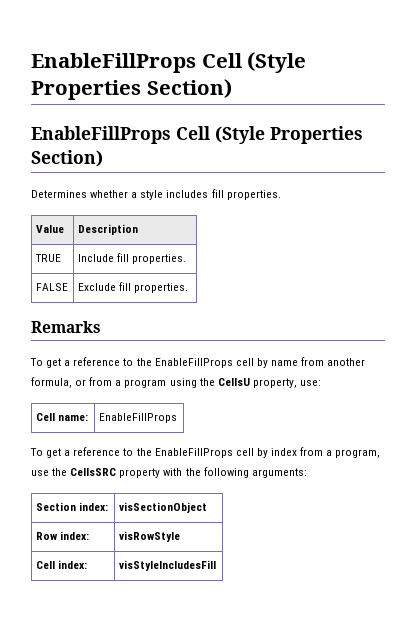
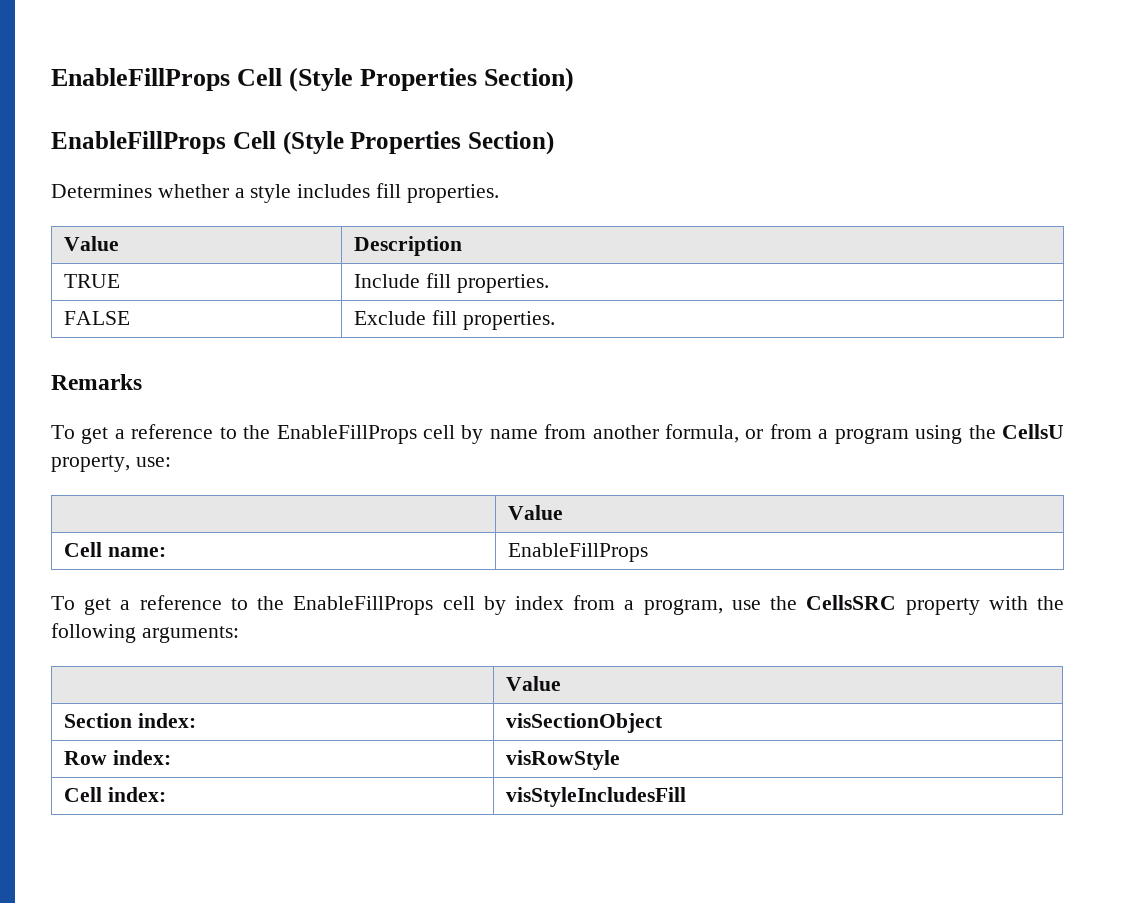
  To get a reference to the EnableFillProps cell by name from another formula, or from a program using the CellsU property, use:
+ | Value
  To get a reference to the EnableFillProps cell by index from a program, use the CellsSRC property with the following arguments:
+ | Value

